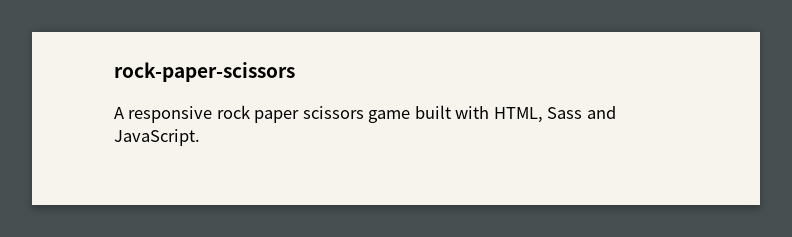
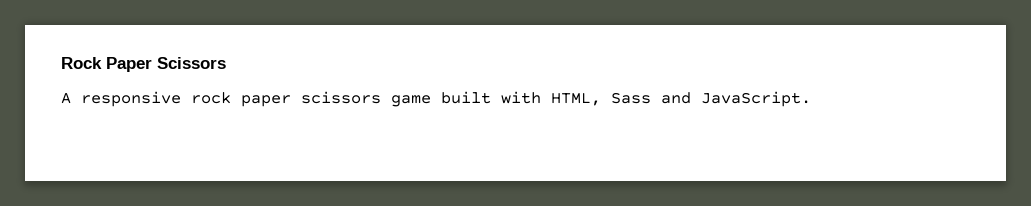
- rock-paper-scissors
+ Rock Paper Scissors

